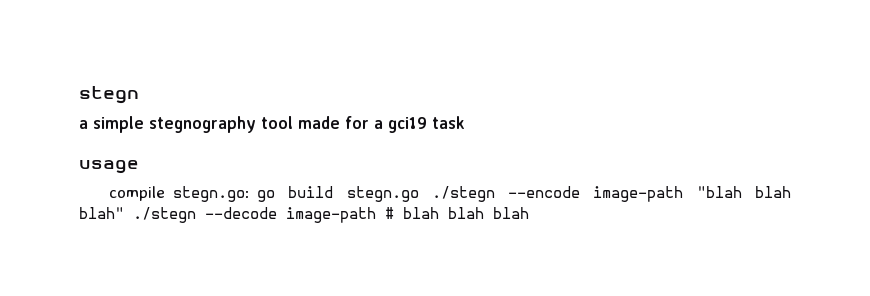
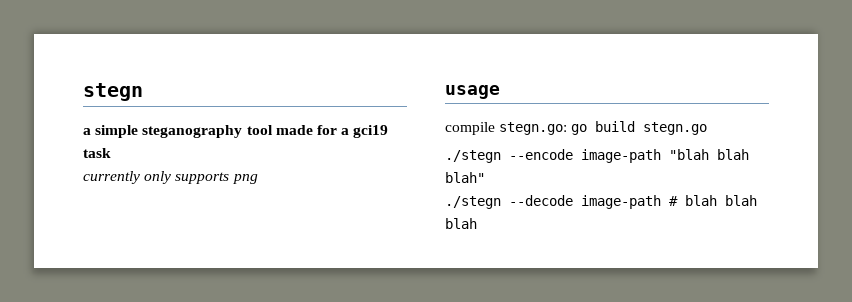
- a simple stegnography tool made for a gci19 task
+ a simple steganography tool made for a gci19 task
+ currently only supports png
- compile stegn.go: go build stegn.go ./stegn --encode image-path "blah blah blah" ./stegn --decode image-path # blah blah blah
+ compile stegn.go: go build stegn.go
+ ./stegn --encode image-path "blah blah blah"
+ ./stegn --decode image-path # blah blah blah

